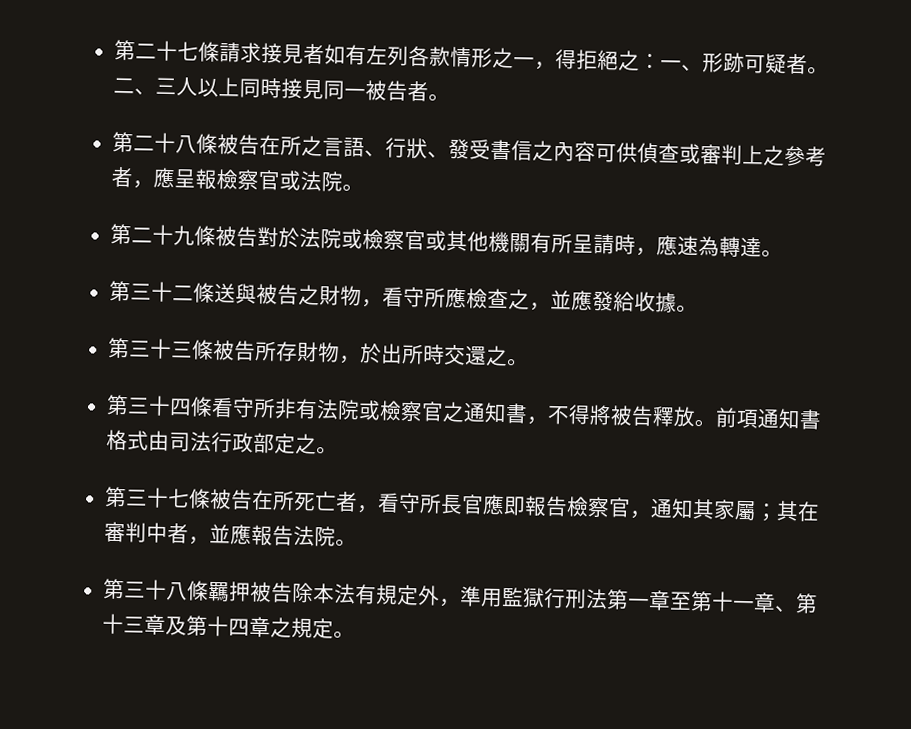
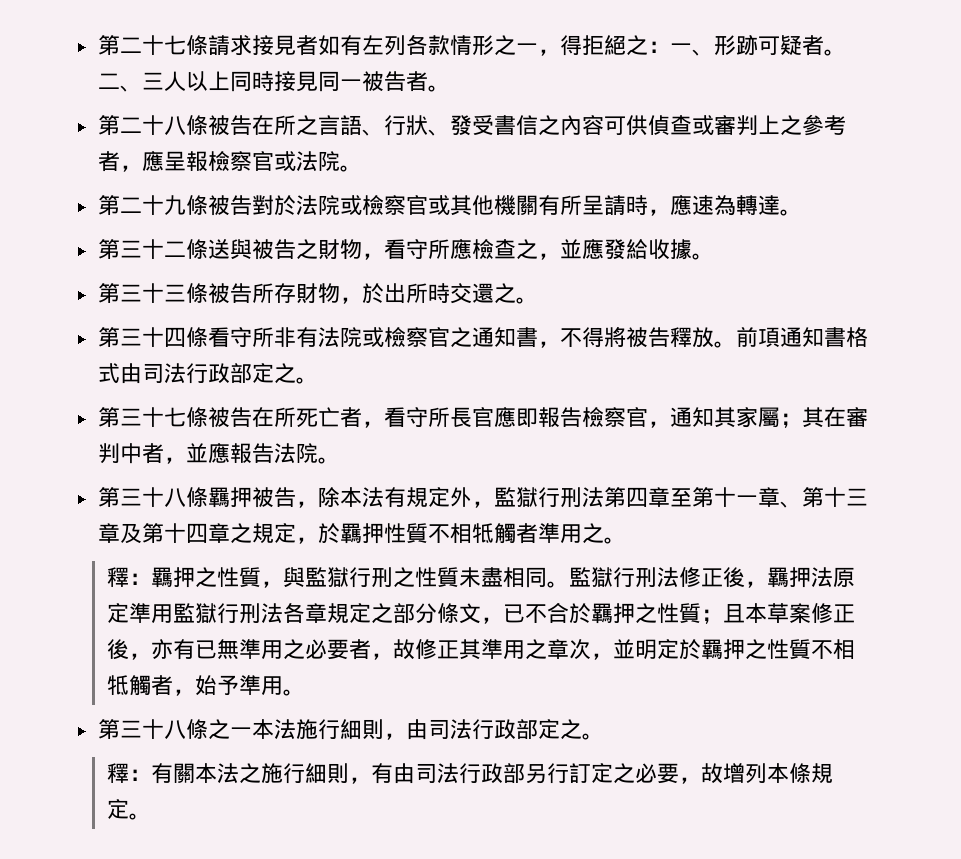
- 第三十八條羈押被告除本法有規定外，準用監獄行刑法第一章至第十一章、第十三章及第十四章之規定。
+ 第三十八條羈押被告，除本法有規定外，監獄行刑法第四章至第十一章、第十三章及第十四章之規定，於羈押性質不相牴觸者準用之。
+ 釋：羈押之性質，與監獄行刑之性質未盡相同。監獄行刑法修正後，羈押法原定準用監獄行刑法各章規定之部分條文，已不合於羈押之性質；且本草案修正後，亦有已無準用之必要者，故修正其準用之章次，並明定於羈押之性質不相牴觸者，始予準用。
+ 第三十八條之一本法施行細則，由司法行政部定之。
+ 釋：有關本法之施行細則，有由司法行政部另行訂定之必要，故增列本條規定。

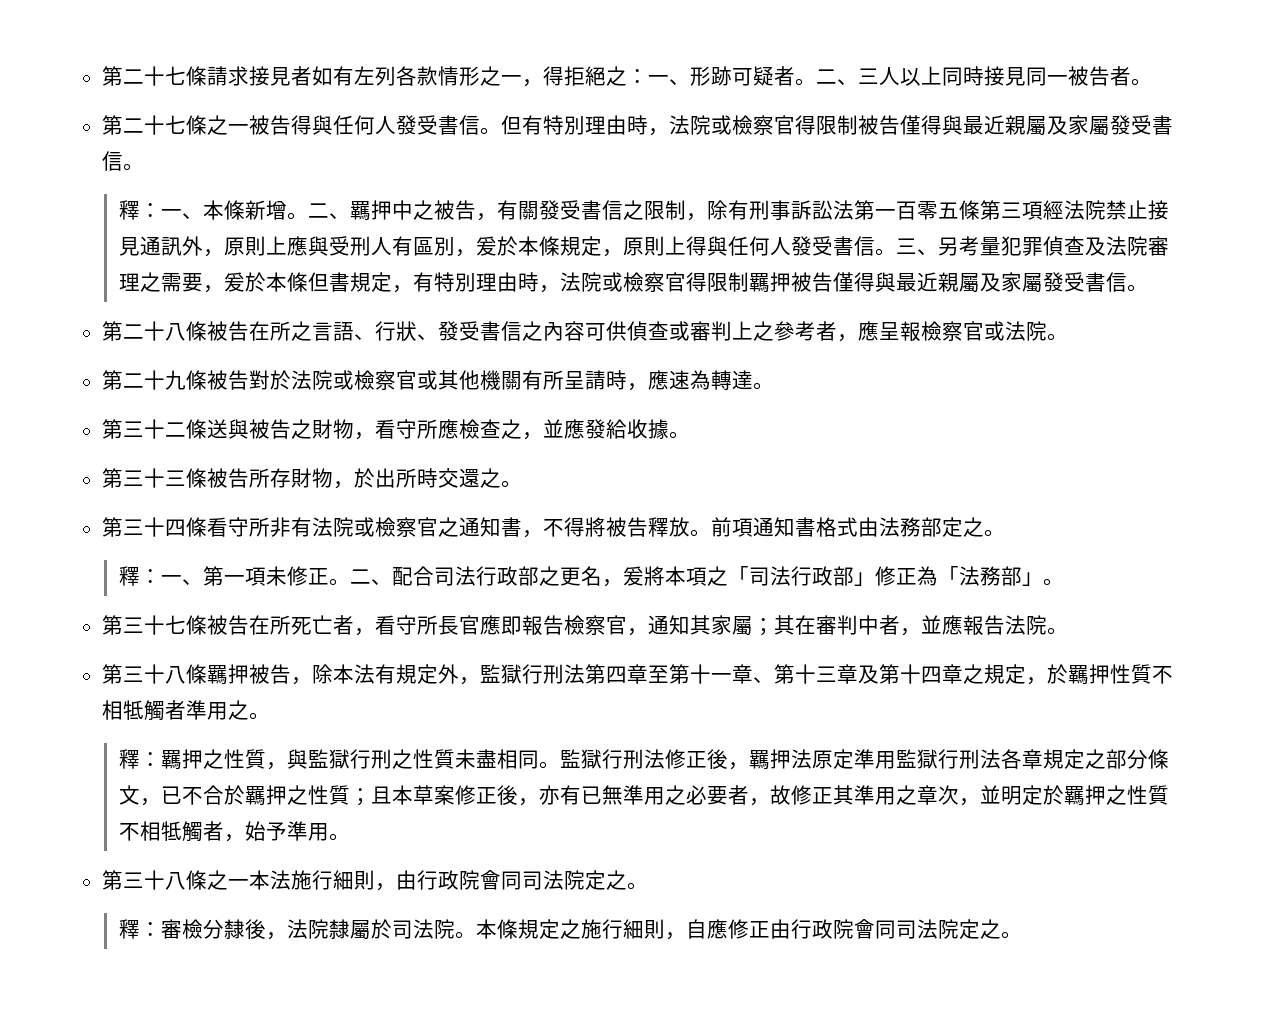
+ 第二十七條之一被告得與任何人發受書信。但有特別理由時，法院或檢察官得限制被告僅得與最近親屬及家屬發受書信。
+ 釋：一、本條新增。二、羈押中之被告，有關發受書信之限制，除有刑事訴訟法第一百零五條第三項經法院禁止接見通訊外，原則上應與受刑人有區別，爰於本條規定，原則上得與任何人發受書信。三、另考量犯罪偵查及法院審理之需要，爰於本條但書規定，有特別理由時，法院或檢察官得限制羈押被告僅得與最近親屬及家屬發受書信。
- 前項通知書格式由司法行政部定之。
+ 前項通知書格式由法務部定之。
+ 釋：一、第一項未修正。二、配合司法行政部之更名，爰將本項之「司法行政部」修正為「法務部」。
- 第三十八條之一本法施行細則，由司法行政部定之。
- 釋：有關本法之施行細則，有由司法行政部另行訂定之必要，故增列本條規定。
+ 第三十八條之一本法施行細則，由行政院會同司法院定之。
+ 釋：審檢分隸後，法院隸屬於司法院。本條規定之施行細則，自應修正由行政院會同司法院定之。

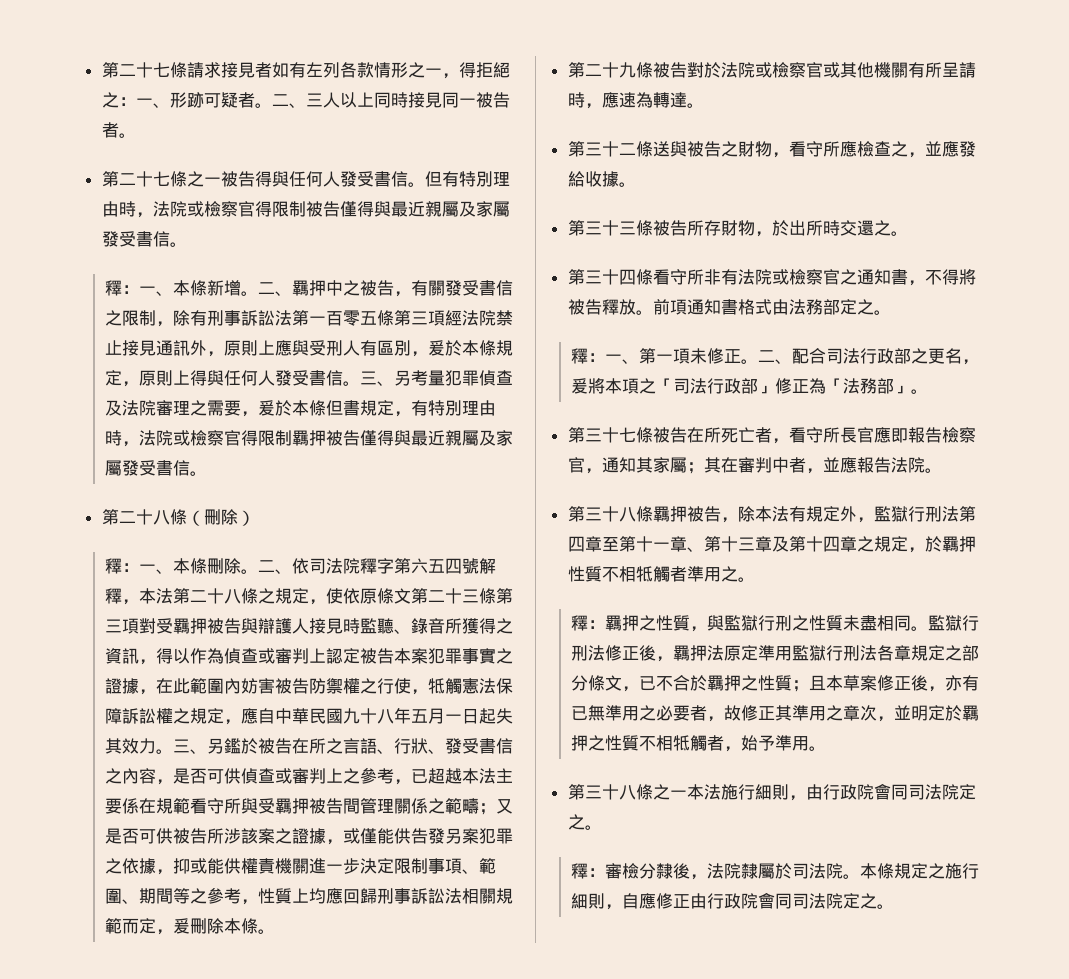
- 第二十八條被告在所之言語、行狀、發受書信之內容可供偵查或審判上之參考者，應呈報檢察官或法院。
+ 第二十八條（刪除）
+ 釋：一、本條刪除。二、依司法院釋字第六五四號解釋，本法第二十八條之規定，使依原條文第二十三條第三項對受羈押被告與辯護人接見時監聽、錄音所獲得之資訊，得以作為偵查或審判上認定被告本案犯罪事實之證據，在此範圍內妨害被告防禦權之行使，牴觸憲法保障訴訟權之規定，應自中華民國九十八年五月一日起失其效力。三、另鑑於被告在所之言語、行狀、發受書信之內容，是否可供偵查或審判上之參考，已超越本法主要係在規範看守所與受羈押被告間管理關係之範疇；又是否可供被告所涉該案之證據，或僅能供告發另案犯罪之依據，抑或能供權責機關進一步決定限制事項、範圍、期間等之參考，性質上均應回歸刑事訴訟法相關規範而定，爰刪除本條。

